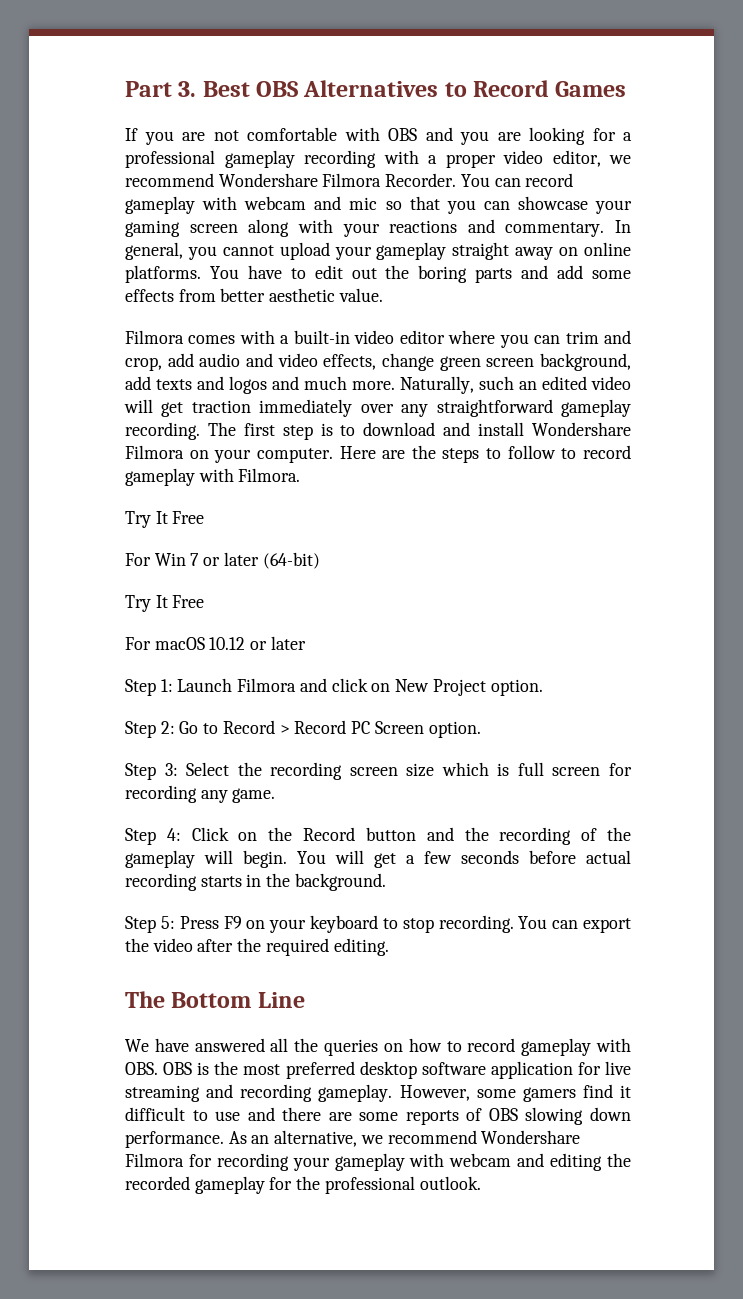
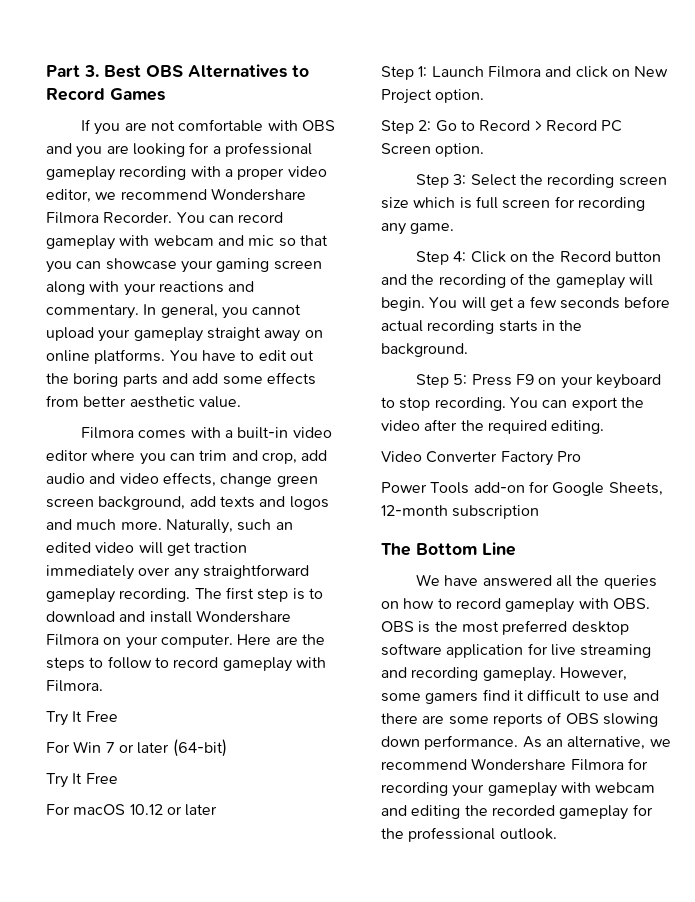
+ Video Converter Factory Pro
+ Power Tools add-on for Google Sheets, 12-month subscription

